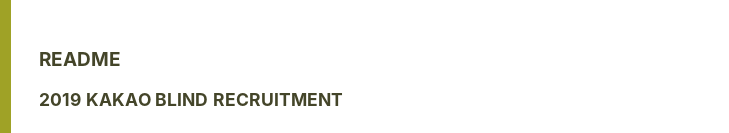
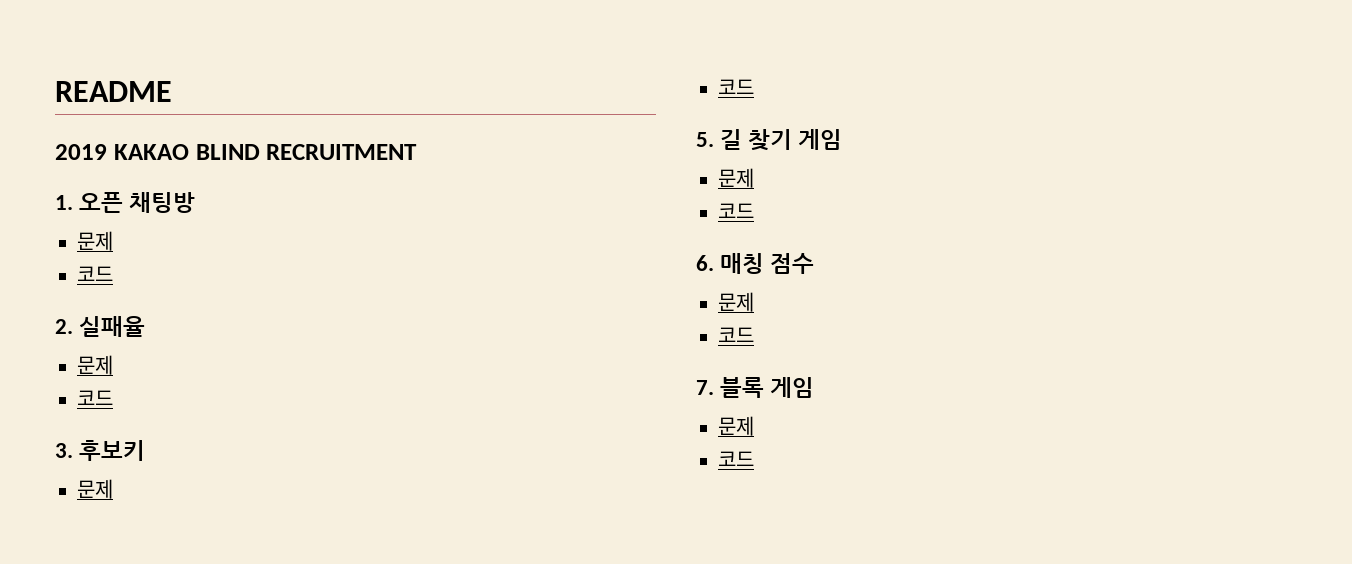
+ 1. 오픈 채팅방
+ 문제
+ 코드
+ 2. 실패율
+ 문제
+ 코드
+ 3. 후보키
+ 문제
+ 코드
+ 5. 길 찾기 게임
+ 문제
+ 코드
+ 6. 매칭 점수
+ 문제
+ 코드
+ 7. 블록 게임
+ 문제
+ 코드

